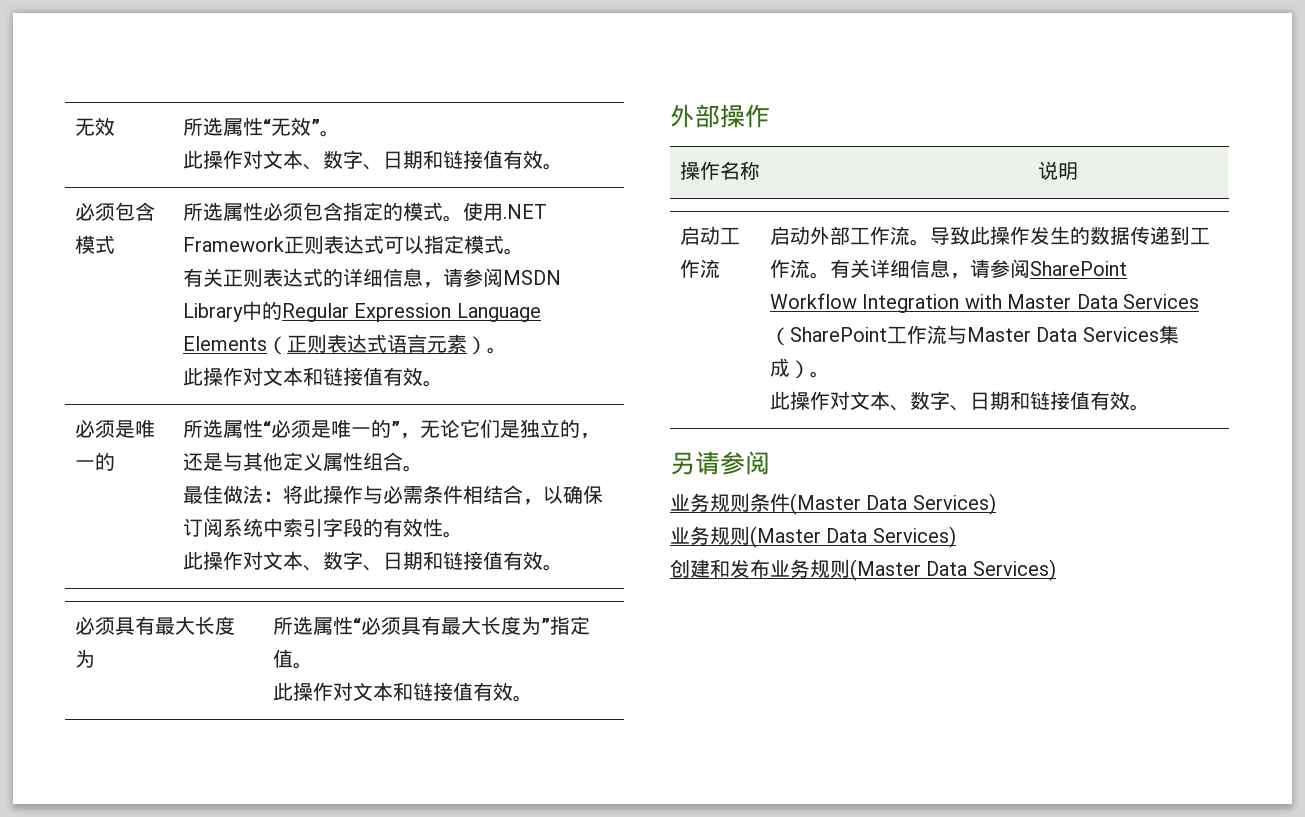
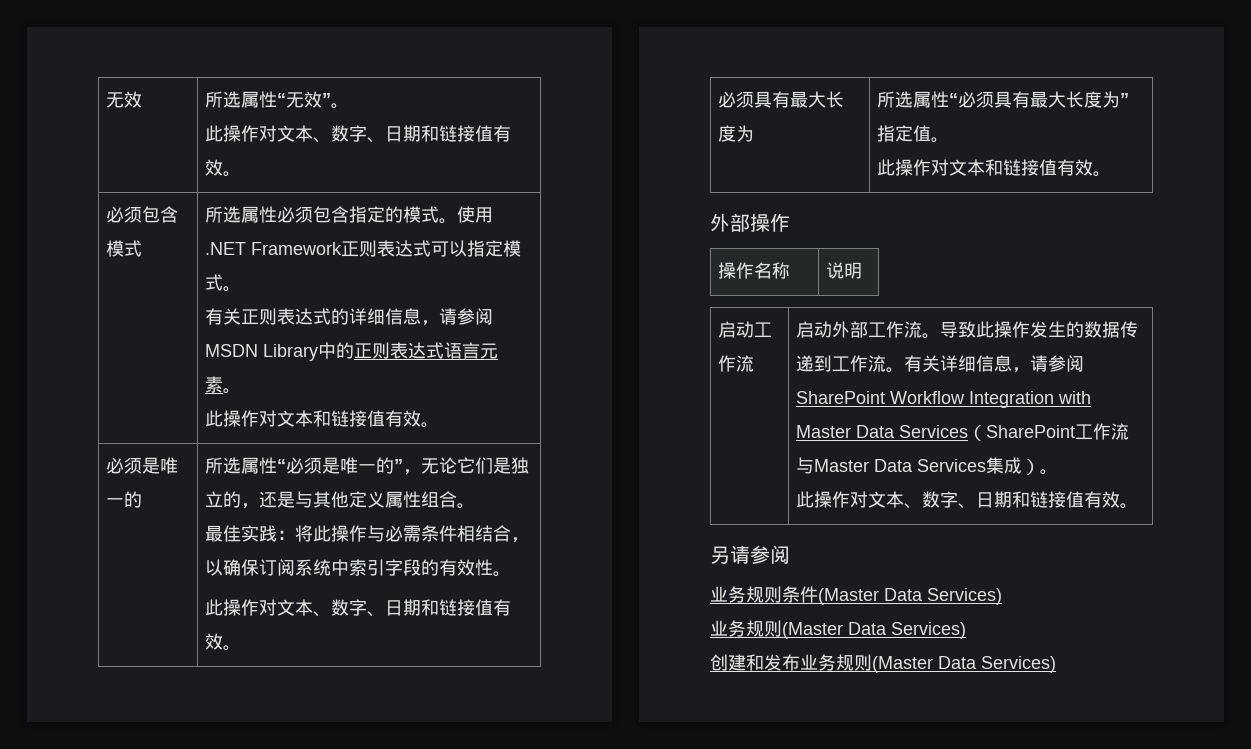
- 有关正则表达式的详细信息，请参阅MSDN Library中的Regular Expression Language Elements（正则表达式语言元素）。
+ 有关正则表达式的详细信息，请参阅MSDN Library中的正则表达式语言元素。
- 最佳做法：将此操作与必需条件相结合，以确保订阅系统中索引字段的有效性。
+ 最佳实践：将此操作与必需条件相结合，以确保订阅系统中索引字段的有效性。

